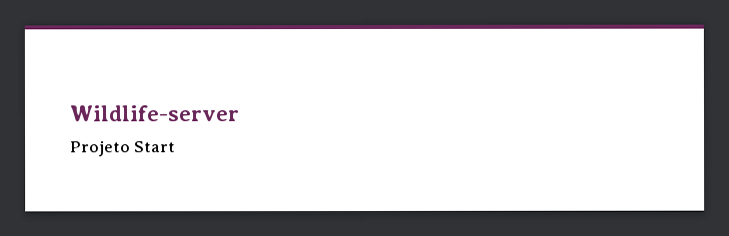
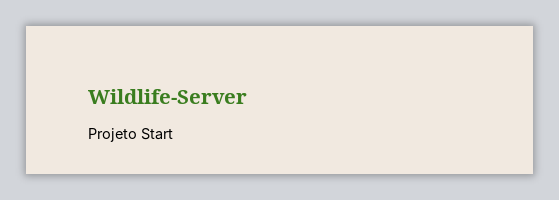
- Wildlife-server
+ Wildlife-Server

